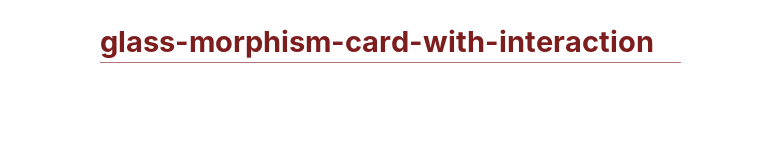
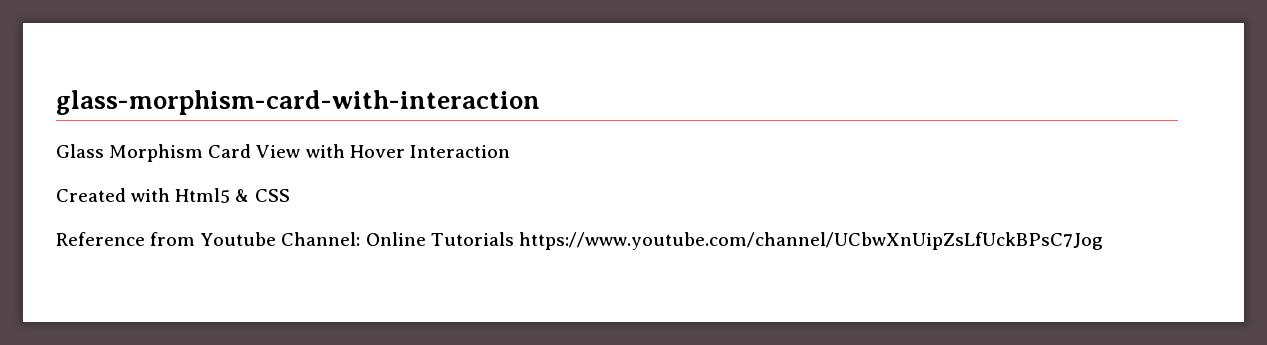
+ Glass Morphism Card View with Hover Interaction
+ Created with Html5 & CSS
+ Reference from Youtube Channel: Online Tutorials https://www.youtube.com/channel/UCbwXnUipZsLfUckBPsC7Jog

